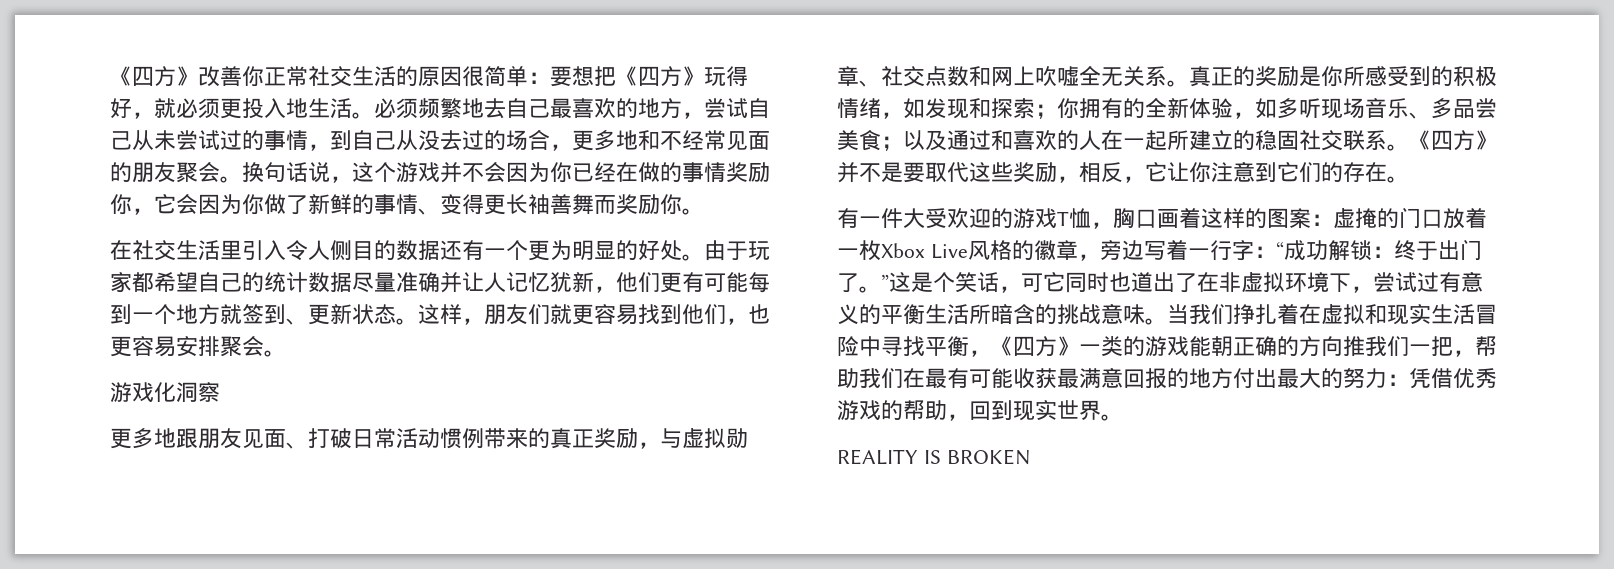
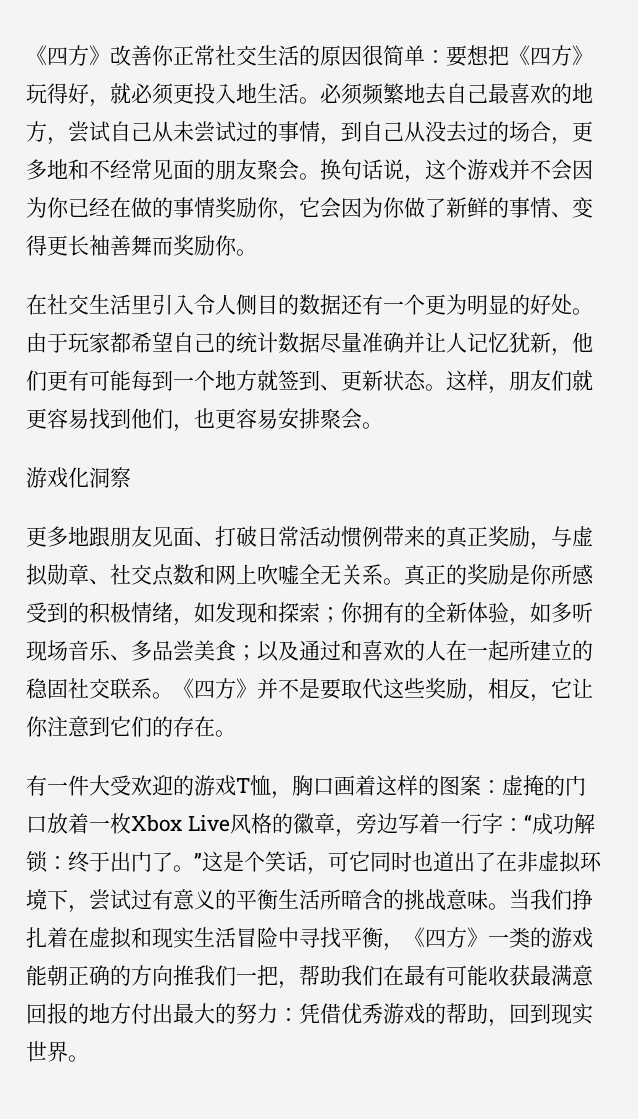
- REALITY IS BROKEN

